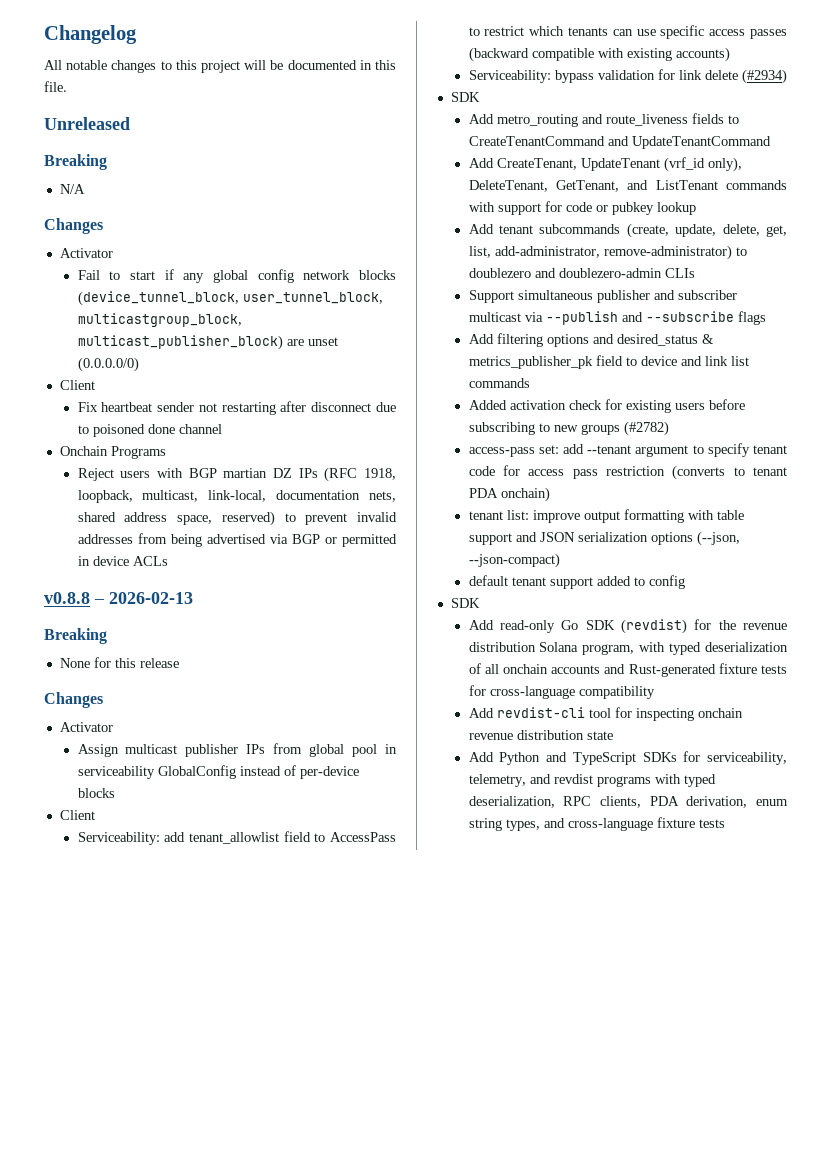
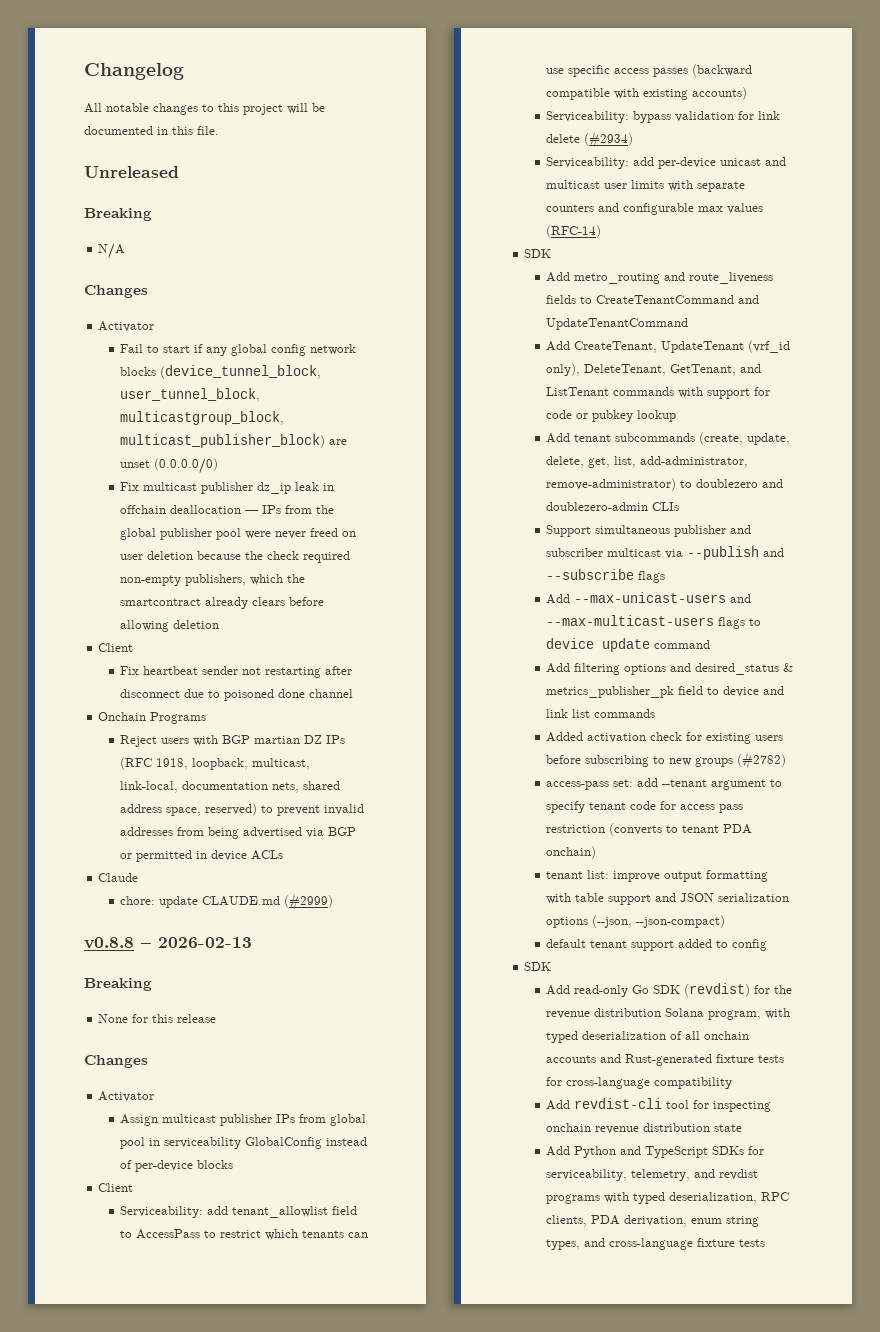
+ Fix multicast publisher dz_ip leak in offchain deallocation — IPs from the global publisher pool were never freed on user deletion because the check required non-empty publishers, which the smartcontract already clears before allowing deletion
+ Claude
+ chore: update CLAUDE.md (#2999)
+ Serviceability: add per-device unicast and multicast user limits with separate counters and configurable max values (RFC-14)
+ Add --max-unicast-users and --max-multicast-users flags to device update command

